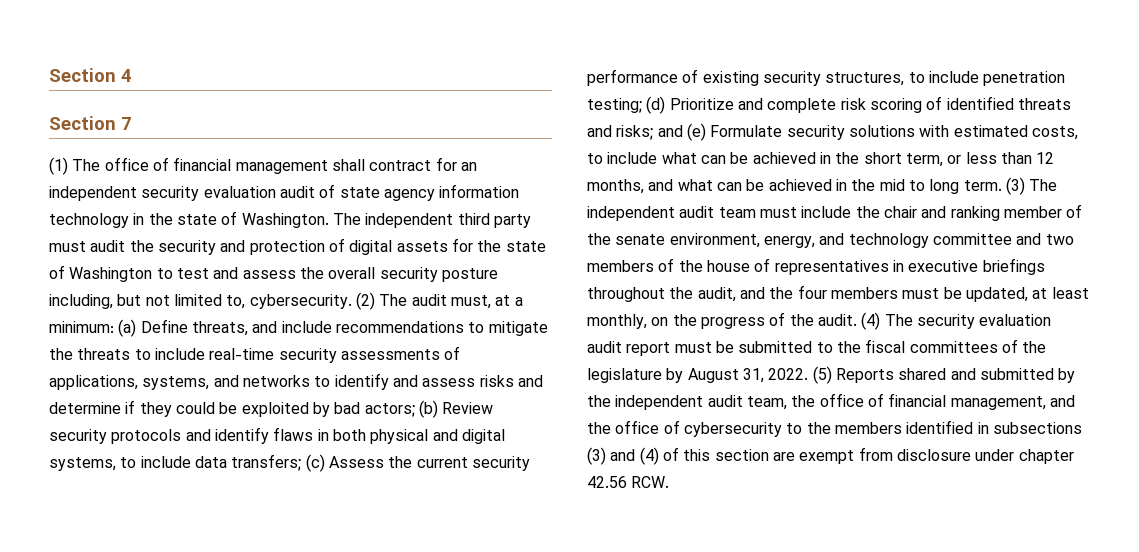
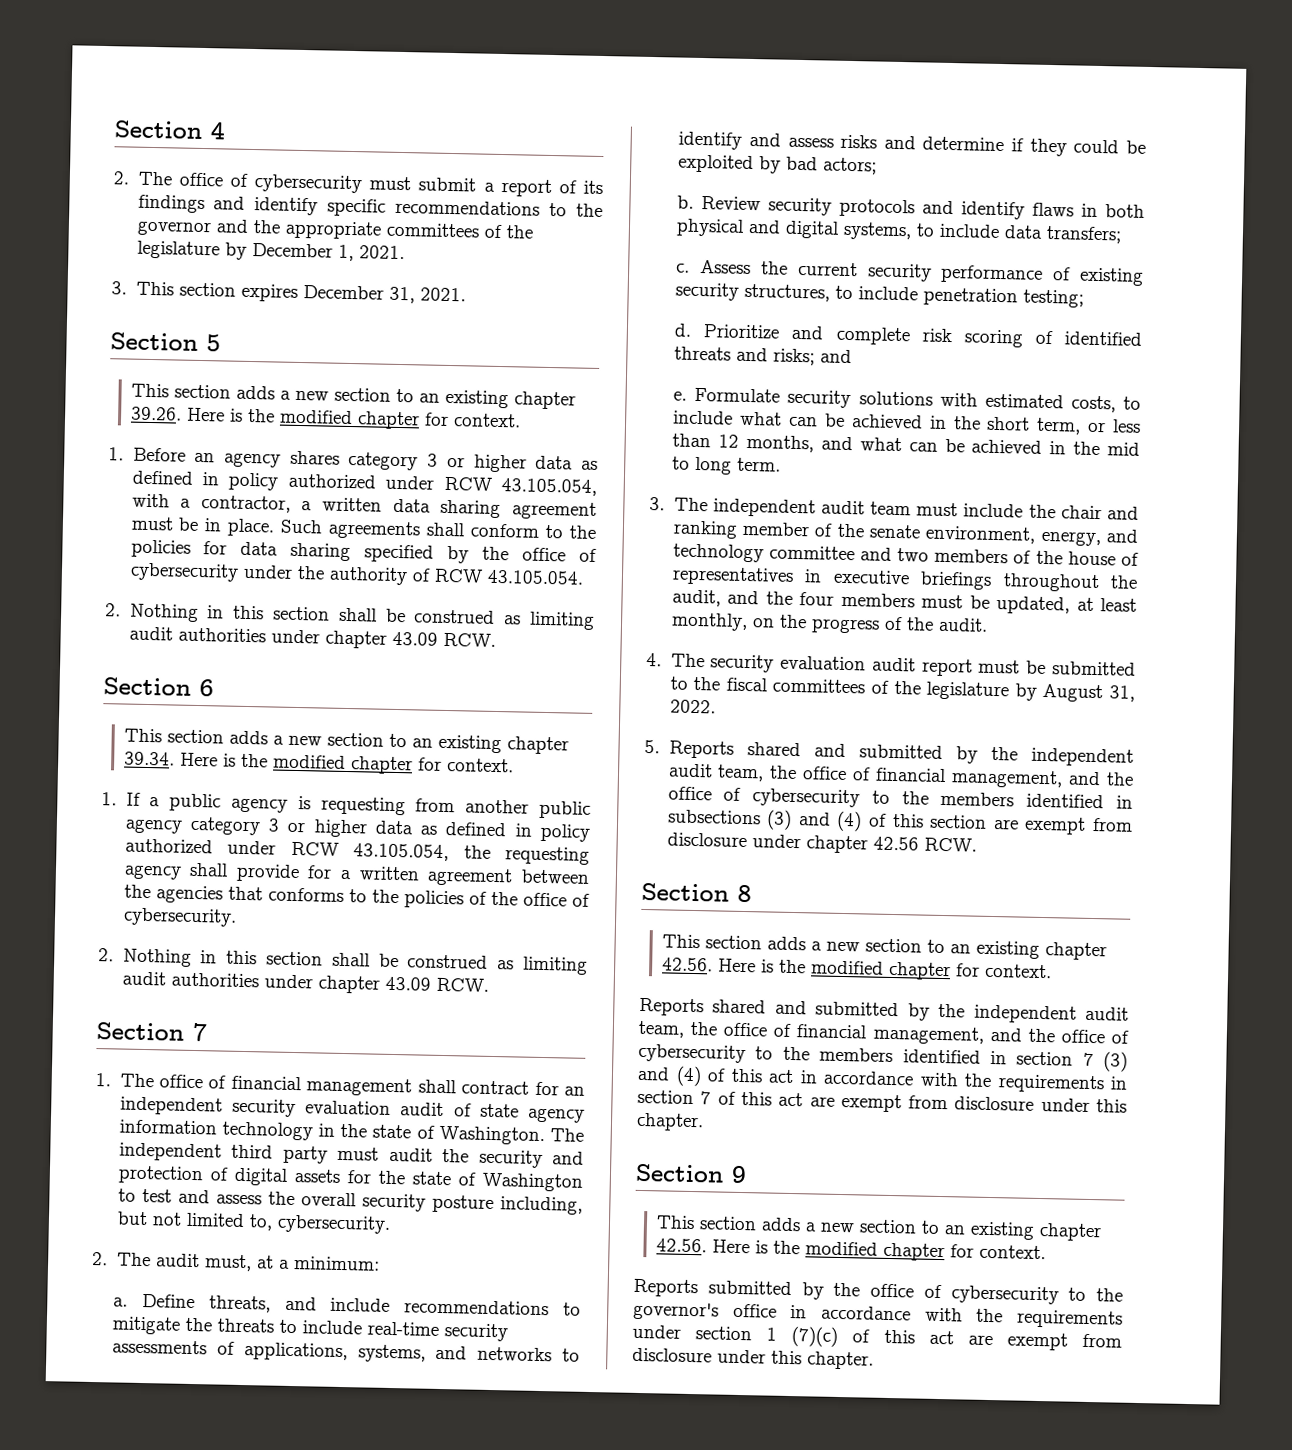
+ 2. The office of cybersecurity must submit a report of its findings and identify specific recommendations to the governor and the appropriate committees of the legislature by December 1, 2021.
+ 3. This section expires December 31, 2021.
+ Section 5
+ This section adds a new section to an existing chapter 39.26. Here is the modified chapter for context.
+ 1. Before an agency shares category 3 or higher data as defined in policy authorized under RCW 43.105.054, with a contractor, a written data sharing agreement must be in place. Such agreements shall conform to the policies for data sharing specified by the office of cybersecurity under the authority of RCW 43.105.054.
+ 2. Nothing in this section shall be construed as limiting audit authorities under chapter 43.09 RCW.
+ Section 6
+ This section adds a new section to an existing chapter 39.34. Here is the modified chapter for context.
+ 1. If a public agency is requesting from another public agency category 3 or higher data as defined in policy authorized under RCW 43.105.054, the requesting agency shall provide for a written agreement between the agencies that conforms to the policies of the office of cybersecurity.
+ 2. Nothing in this section shall be construed as limiting audit authorities under chapter 43.09 RCW.
- (1) The office of financial management shall contract for an independent security evaluation audit of state agency information technology in the state of Washington.
+ 1. The office of financial management shall contract for an independent security evaluation audit of state agency information technology in the state of Washington.
- The independent third party must audit the security and protection of digital assets for the state of Washington to test and assess the overall security posture including, but not limited to, cybersecurity. (2) The audit must, at a minimum: (a) Define threats, and include recommendations to mitigate the threats to include real-time security assessments of applications, systems, and networks to identify and assess risks and determine if they could be exploited by bad actors; (b) Review security protocols and identify flaws in both physical and digital systems, to include data transfers; (c) Assess the current security performance of existing security structures, to include penetration testing; (d) Prioritize and complete risk scoring of identified threats and risks; and (e) Formulate security solutions with estimated costs, to include what can be achieved in the short term, or less than 12 months, and what can be achieved in the mid to long term. (3) The independent audit team must include the chair and ranking member of the senate environment, energy, and technology committee and two members of the house of representatives in executive briefings throughout the audit, and the four members must be updated, at least monthly, on the progress of the audit. (4) The security evaluation audit report must be submitted to the fiscal committees of the legislature by August 31, 2022. (5) Reports shared and submitted by the independent audit team, the office of financial management, and the office of cybersecurity to the members identified in subsections (3) and (4) of this section are exempt from disclosure under chapter 42.56 RCW.
+ The independent third party must audit the security and protection of digital assets for the state of Washington to test and assess the overall security posture including, but not limited to, cybersecurity.
+ 2. The audit must, at a minimum:
+ a. Define threats, and include recommendations to mitigate the threats to include real-time security assessments of applications, systems, and networks to identify and assess risks and determine if they could be exploited by bad actors;
+ b. Review security protocols and identify flaws in both physical and digital systems, to include data transfers;
+ c. Assess the current security performance of existing security structures, to include penetration testing;
+ d. Prioritize and complete risk scoring of identified threats and risks; and
+ e. Formulate security solutions with estimated costs, to include what can be achieved in the short term, or less than 12 months, and what can be achieved in the mid to long term.
+ 3. The independent audit team must include the chair and ranking member of the senate environment, energy, and technology committee and two members of the house of representatives in executive briefings throughout the audit, and the four members must be updated, at least monthly, on the progress of the audit.
+ 4. The security evaluation audit report must be submitted to the fiscal committees of the legislature by August 31, 2022.
+ 5. Reports shared and submitted by the independent audit team, the office of financial management, and the office of cybersecurity to the members identified in subsections (3) and (4) of this section are exempt from disclosure under chapter 42.56 RCW.
+ Section 8
+ This section adds a new section to an existing chapter 42.56. Here is the modified chapter for context.
+ Reports shared and submitted by the independent audit team, the office of financial management, and the office of cybersecurity to the members identified in section 7 (3) and (4) of this act in accordance with the requirements in section 7 of this act are exempt from disclosure under this chapter.
+ Section 9
+ This section adds a new section to an existing chapter 42.56. Here is the modified chapter for context.
+ Reports submitted by the office of cybersecurity to the governor's office in accordance with the requirements under section 1 (7)(c) of this act are exempt from disclosure under this chapter.

